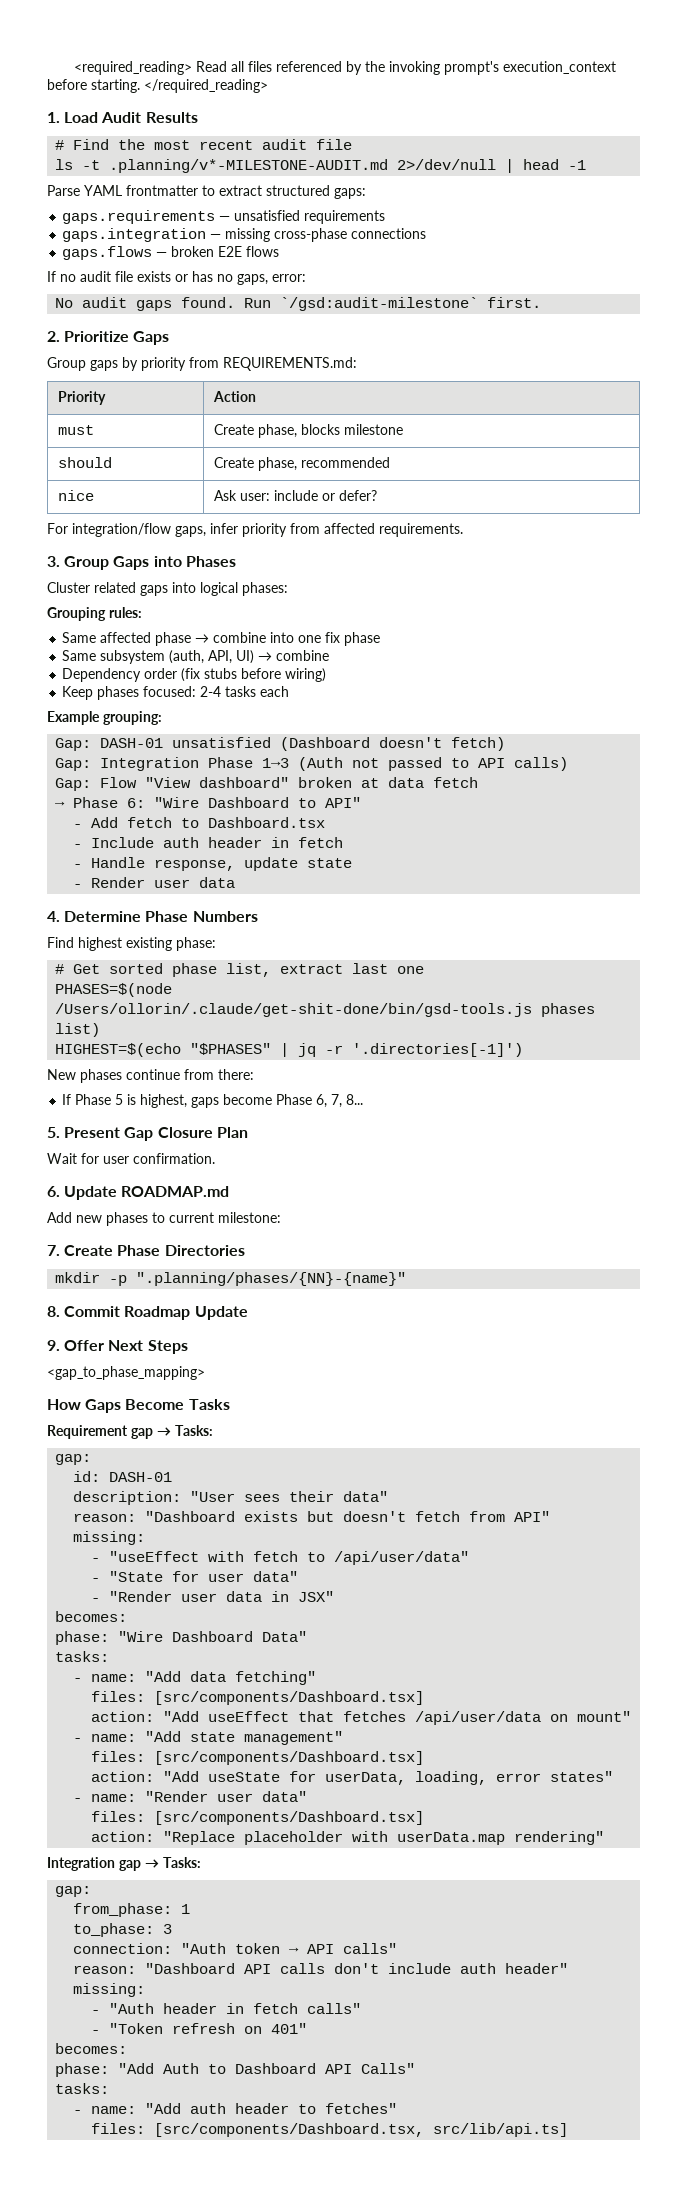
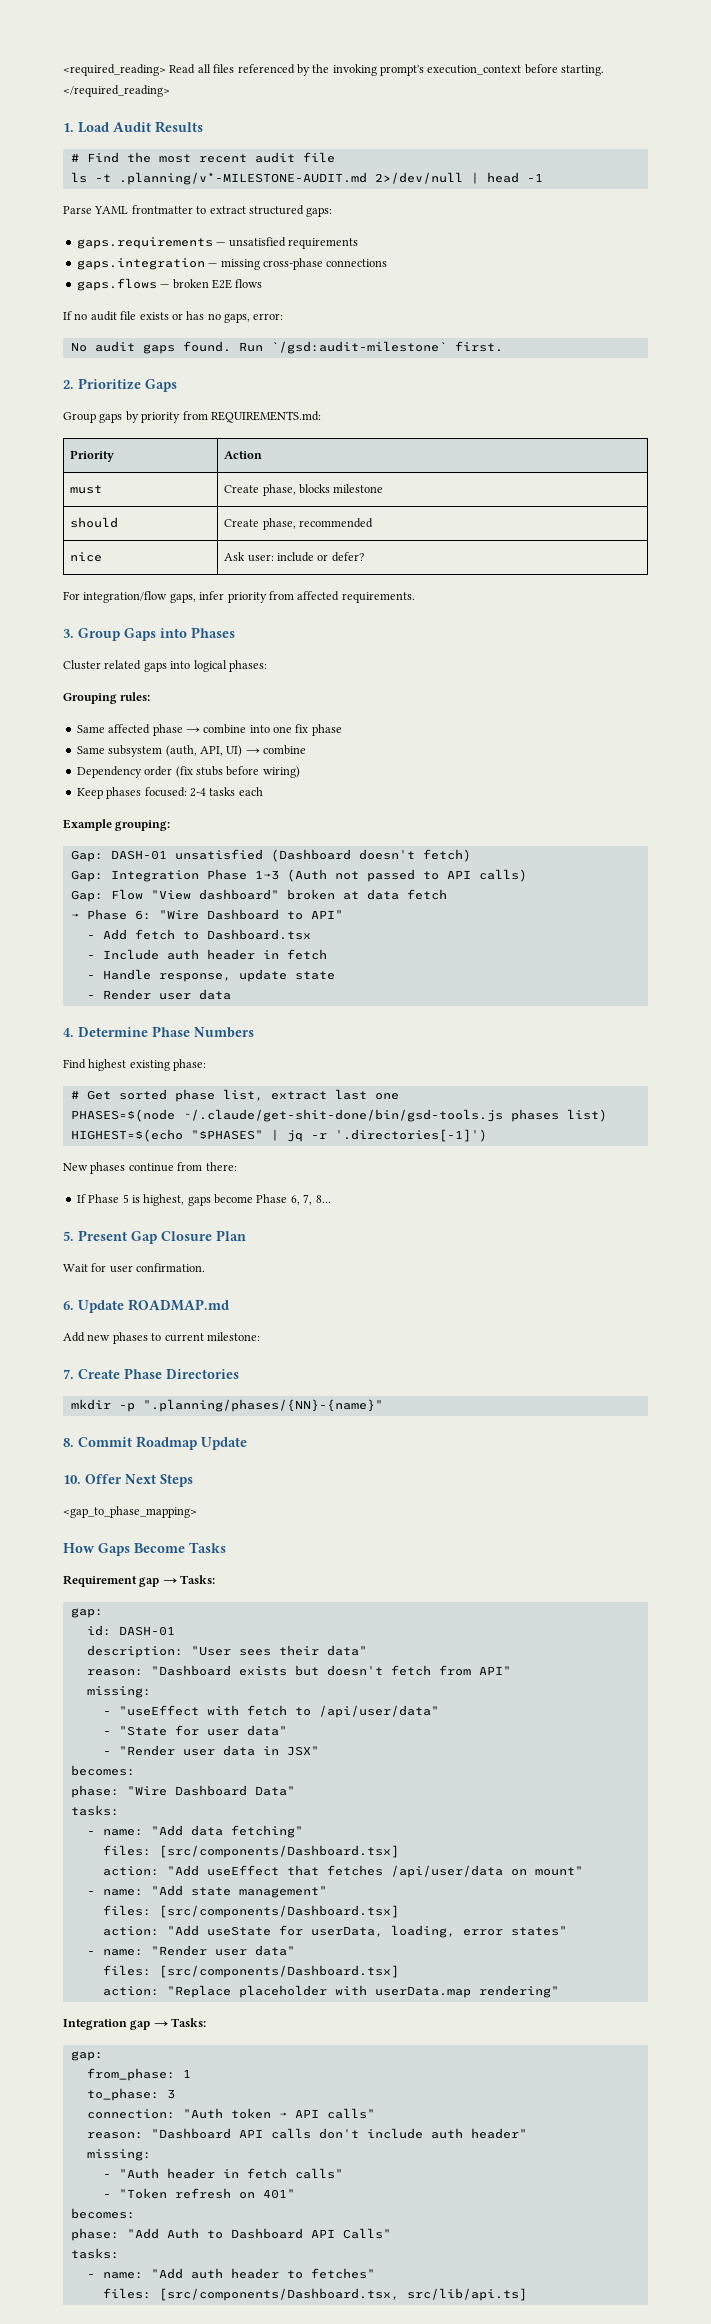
- PHASES=$(node /Users/ollorin/.claude/get-shit-done/bin/gsd-tools.js phases list)
+ PHASES=$(node ~/.claude/get-shit-done/bin/gsd-tools.js phases list)
- 9. Offer Next Steps
+ 10. Offer Next Steps

